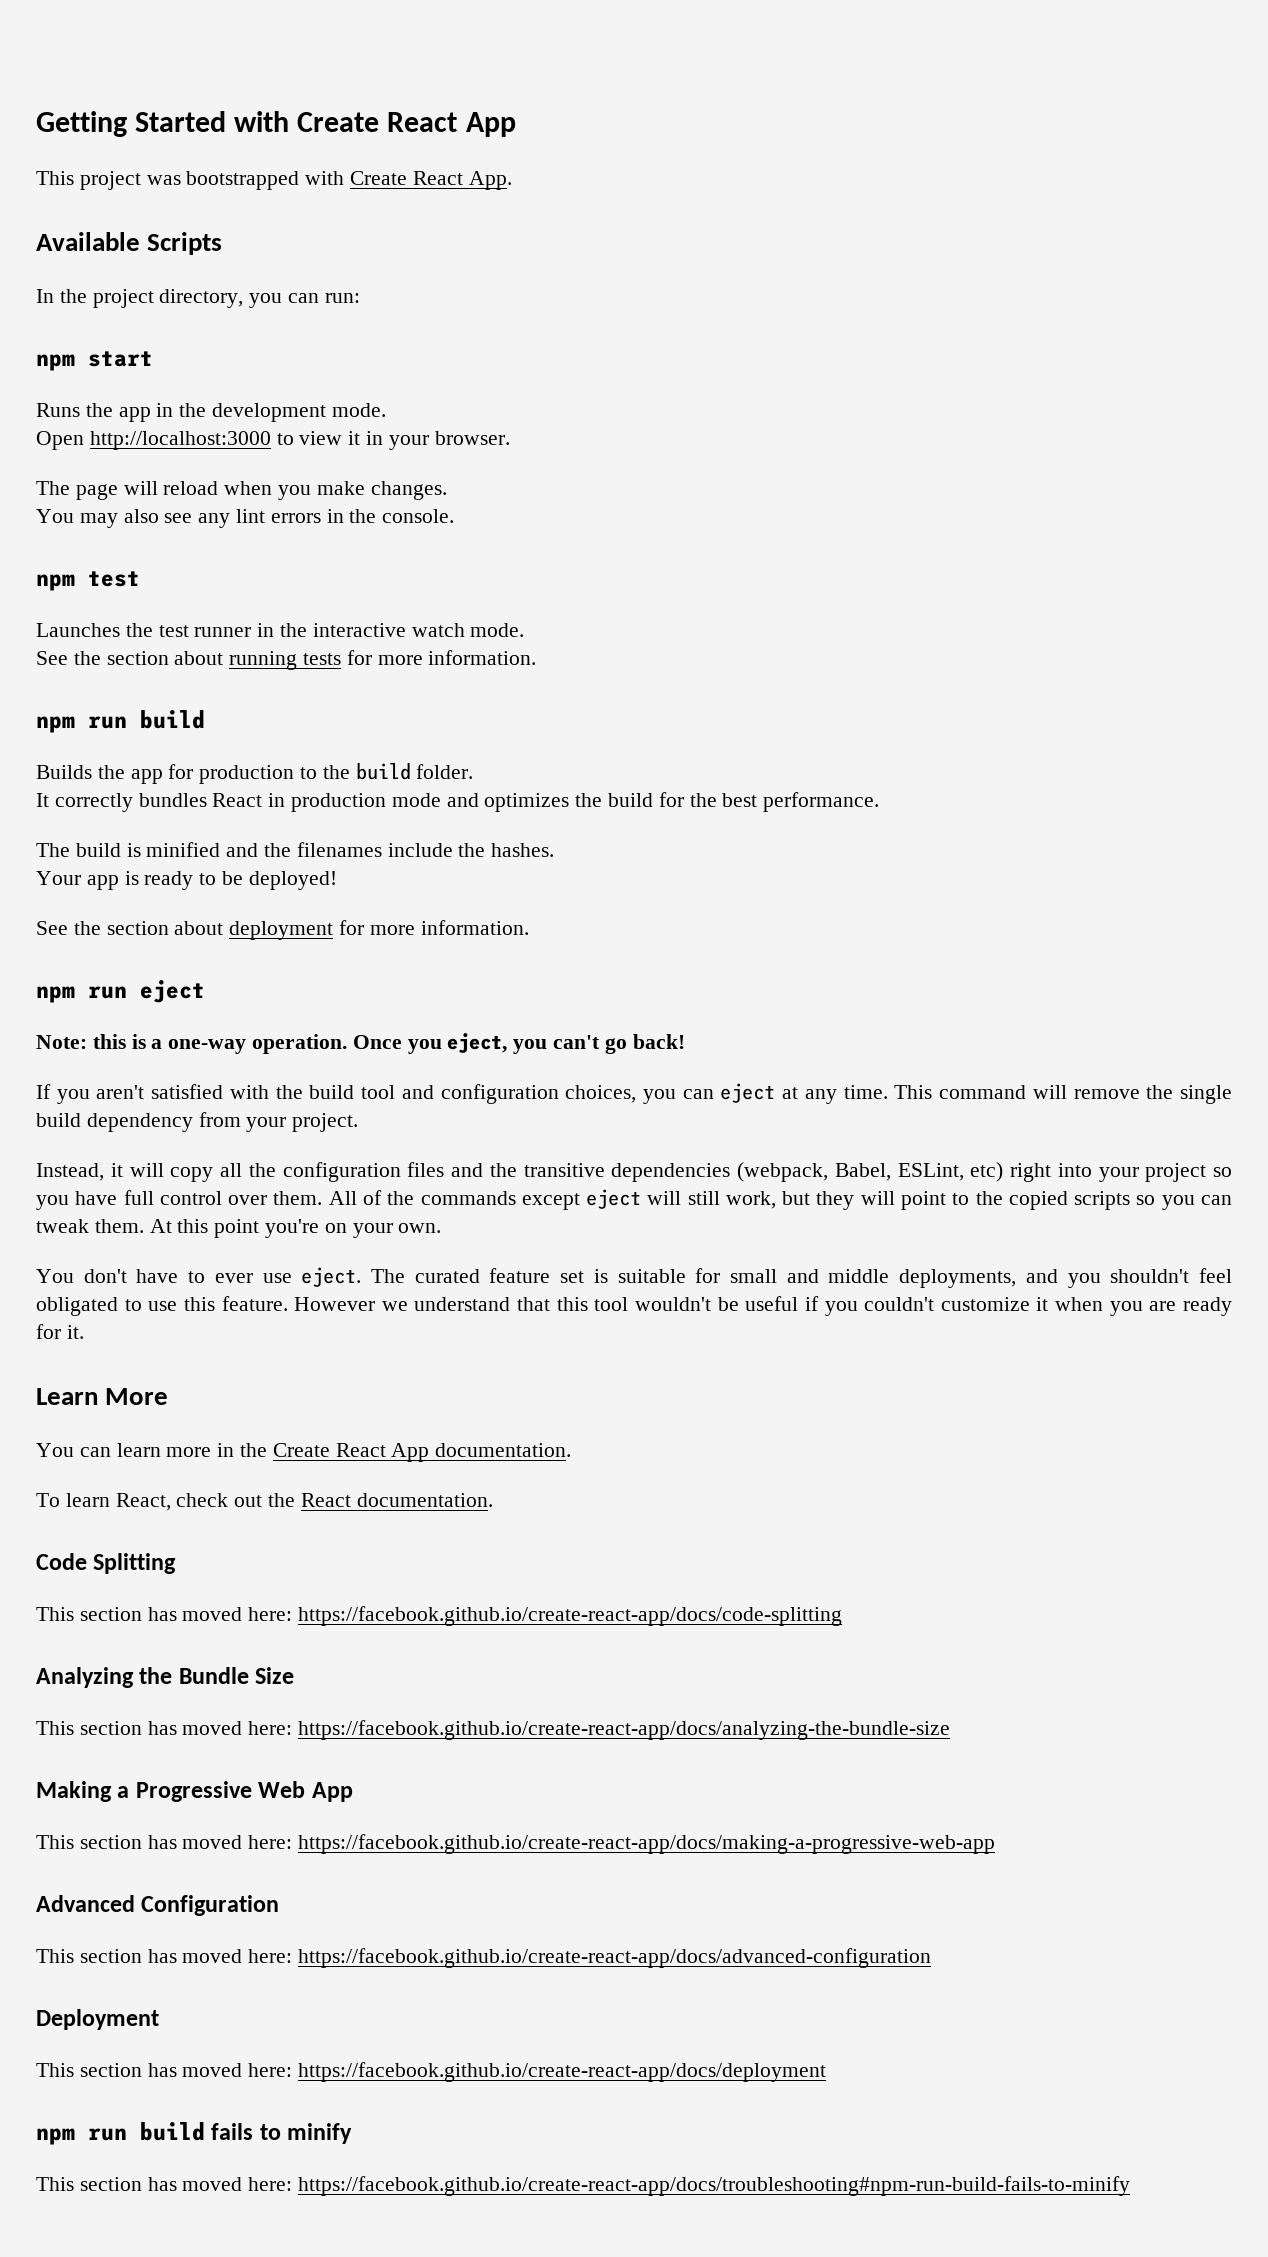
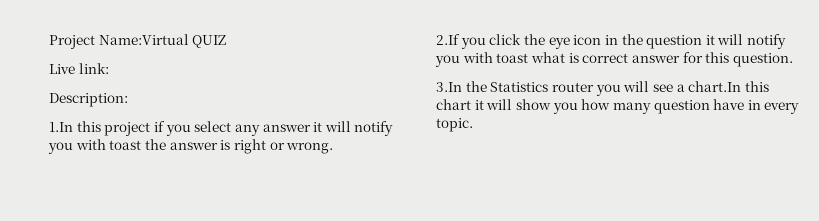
- Getting Started with Create React App
- This project was bootstrapped with Create React App.
- Available Scripts
- In the project directory, you can run:
- npm start
- Runs the app in the development mode.
- Open http://localhost:3000 to view it in your browser.
- The page will reload when you make changes.
- You may also see any lint errors in the console.
- npm test
- Launches the test runner in the interactive watch mode.
- See the section about running tests for more information.
- npm run build
- Builds the app for production to the build folder.
- It correctly bundles React in production mode and optimizes the build for the best performance.
- The build is minified and the filenames include the hashes.
- Your app is ready to be deployed!
- See the section about deployment for more information.
- npm run eject
- Note: this is a one-way operation. Once you eject, you can't go back!
- If you aren't satisfied with the build tool and configuration choices, you can eject at any time. This command will remove the single build dependency from your project.
- Instead, it will copy all the configuration files and the transitive dependencies (webpack, Babel, ESLint, etc) right into your project so you have full control over them. All of the commands except eject will still work, but they will point to the copied scripts so you can tweak them. At this point you're on your own.
- You don't have to ever use eject. The curated feature set is suitable for small and middle deployments, and you shouldn't feel obligated to use this feature. However we understand that this tool wouldn't be useful if you couldn't customize it when you are ready for it.
- Learn More
- You can learn more in the Create React App documentation.
- To learn React, check out the React documentation.
- Code Splitting
- This section has moved here: https://facebook.github.io/create-react-app/docs/code-splitting
- Analyzing the Bundle Size
- This section has moved here: https://facebook.github.io/create-react-app/docs/analyzing-the-bundle-size
- Making a Progressive Web App
- This section has moved here: https://facebook.github.io/create-react-app/docs/making-a-progressive-web-app
- Advanced Configuration
- This section has moved here: https://facebook.github.io/create-react-app/docs/advanced-configuration
- Deployment
- This section has moved here: https://facebook.github.io/create-react-app/docs/deployment
- npm run build fails to minify
- This section has moved here: https://facebook.github.io/create-react-app/docs/troubleshooting#npm-run-build-fails-to-minify
+ Project Name:Virtual QUIZ
+ Live link:
+ Description:
+ 1.In this project if you select any answer it will notify you with toast the answer is right or wrong.
+ 2.If you click the eye icon in the question it will notify you with toast what is correct answer for this question.
+ 3.In the Statistics router you will see a chart.In this chart it will show you how many question have in every topic.

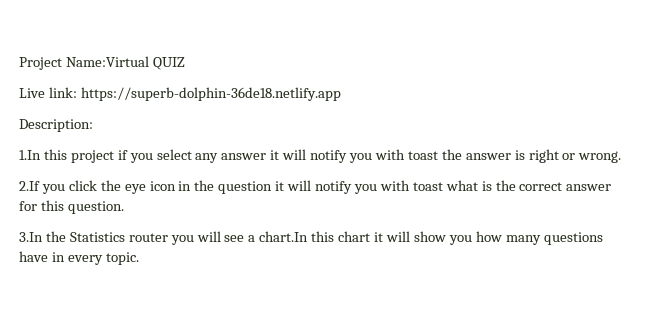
- Live link:
+ Live link: https://superb-dolphin-36de18.netlify.app
- 2.If you click the eye icon in the question it will notify you with toast what is correct answer for this question.
+ 2.If you click the eye icon in the question it will notify you with toast what is the correct answer for this question.
- 3.In the Statistics router you will see a chart.In this chart it will show you how many question have in every topic.
+ 3.In the Statistics router you will see a chart.In this chart it will show you how many questions have in every topic.

